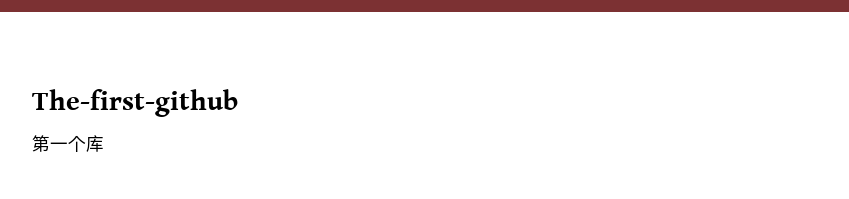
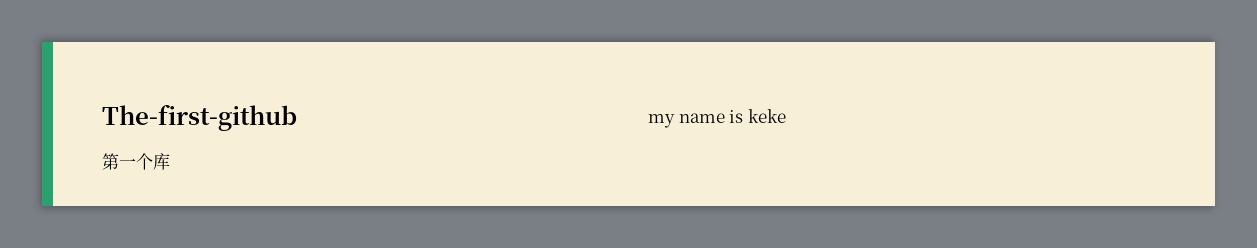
+ my name is keke

